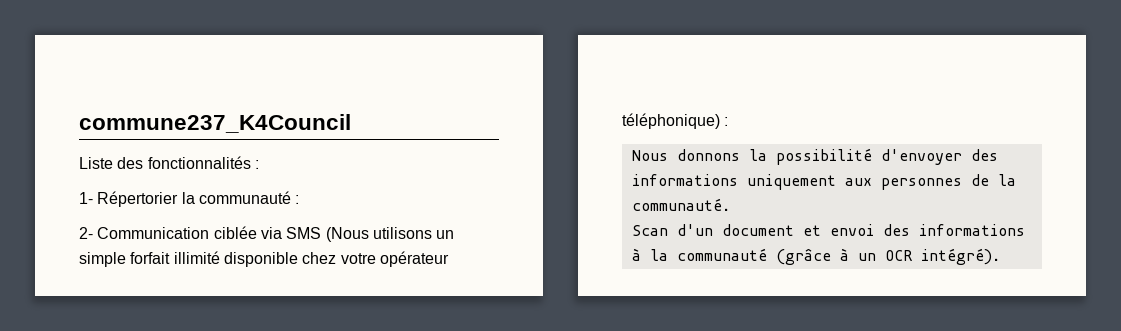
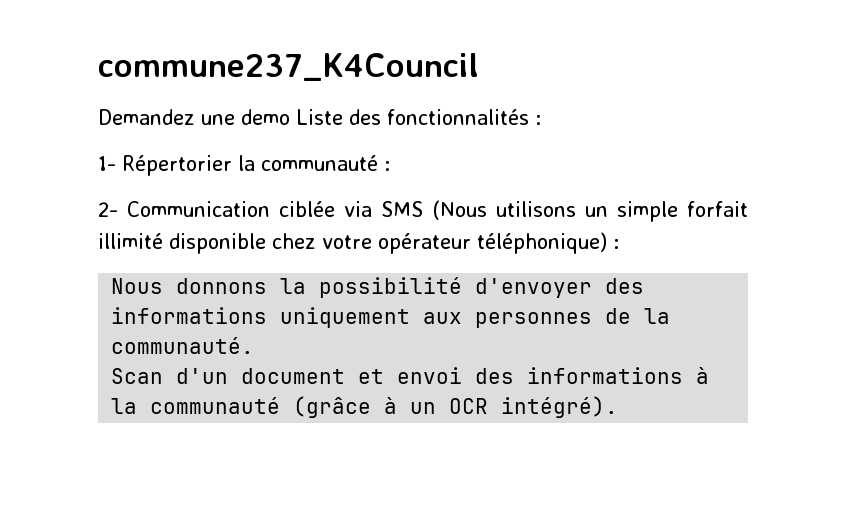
- Liste des fonctionnalités :
+ Demandez une demo Liste des fonctionnalités :

